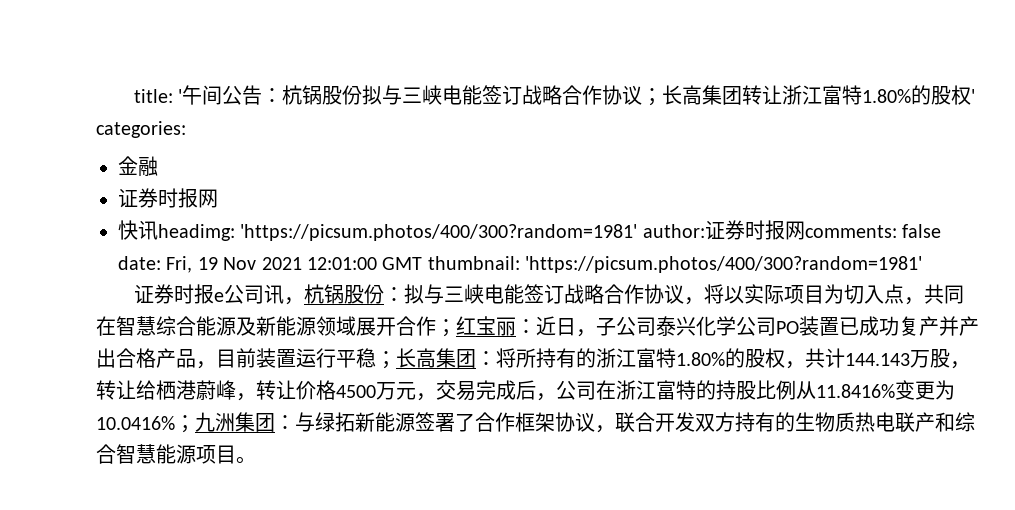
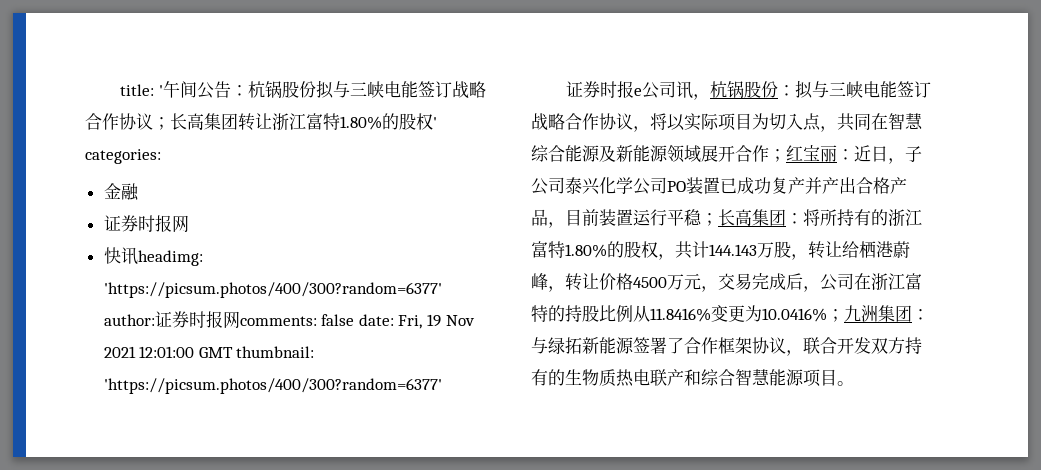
- 快讯headimg: 'https://picsum.photos/400/300?random=1981' author:证券时报网comments: false date: Fri, 19 Nov 2021 12:01:00 GMT thumbnail: 'https://picsum.photos/400/300?random=1981'
+ 快讯headimg: 'https://picsum.photos/400/300?random=6377' author:证券时报网comments: false date: Fri, 19 Nov 2021 12:01:00 GMT thumbnail: 'https://picsum.photos/400/300?random=6377'

